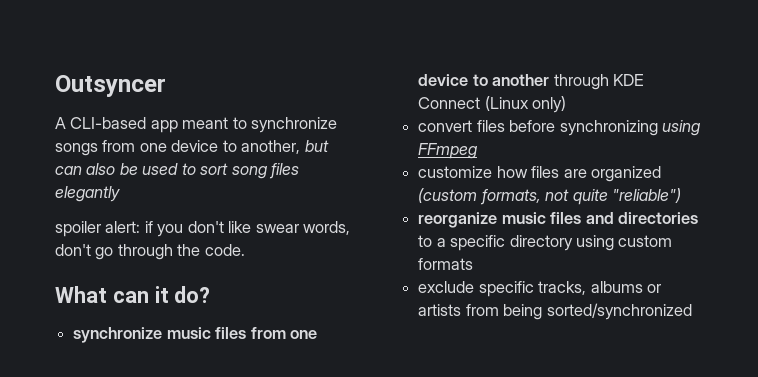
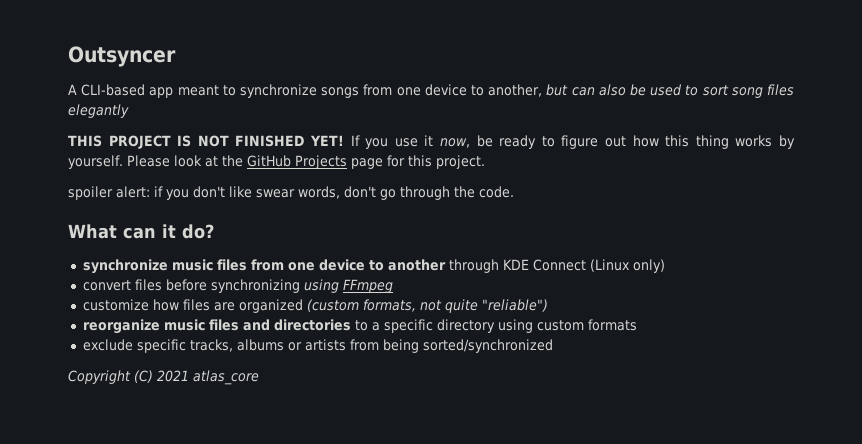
+ THIS PROJECT IS NOT FINISHED YET! If you use it now, be ready to figure out how this thing works by yourself. Please look at the GitHub Projects page for this project.
+ Copyright (C) 2021 atlas_core

